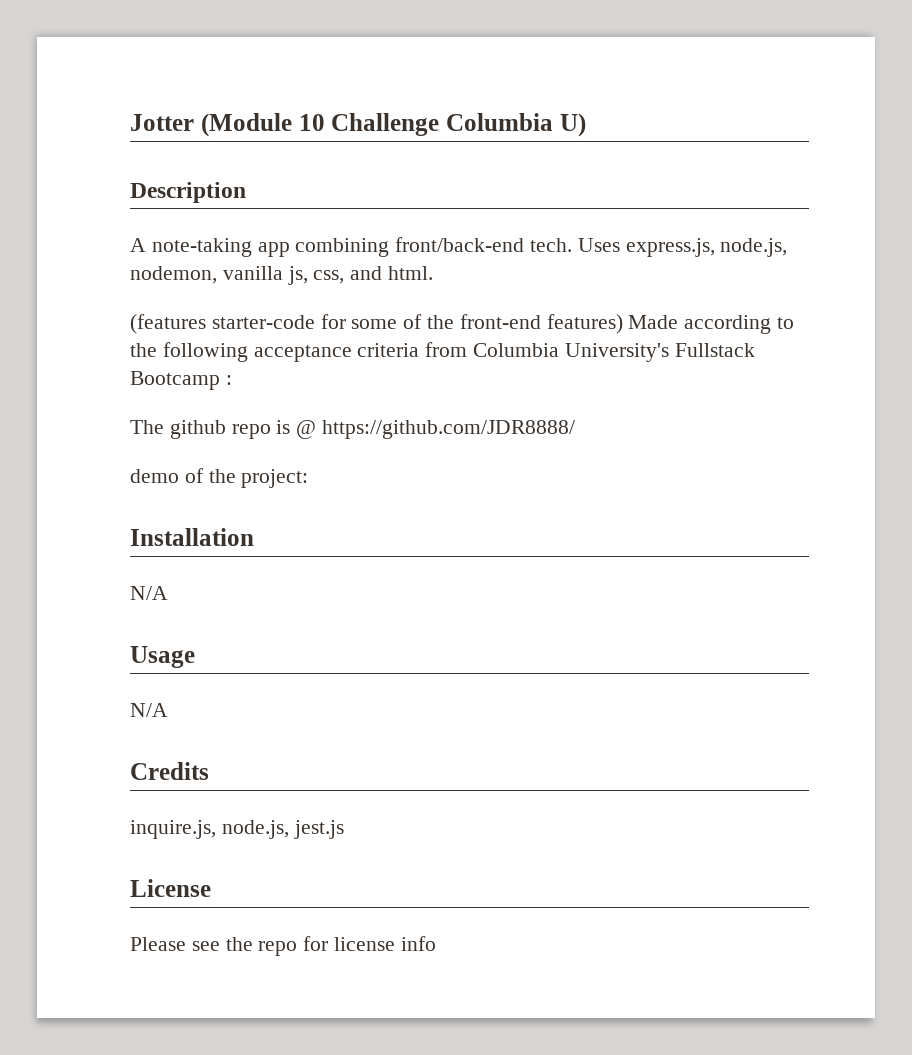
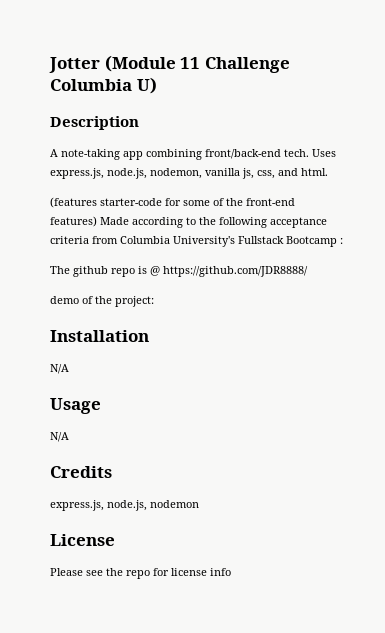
- Jotter (Module 10 Challenge Columbia U)
+ Jotter (Module 11 Challenge Columbia U)
- inquire.js, node.js, jest.js
+ express.js, node.js, nodemon

